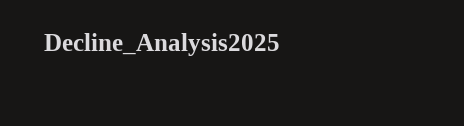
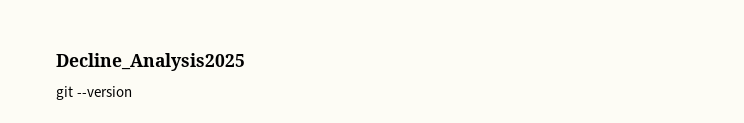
+ git --version

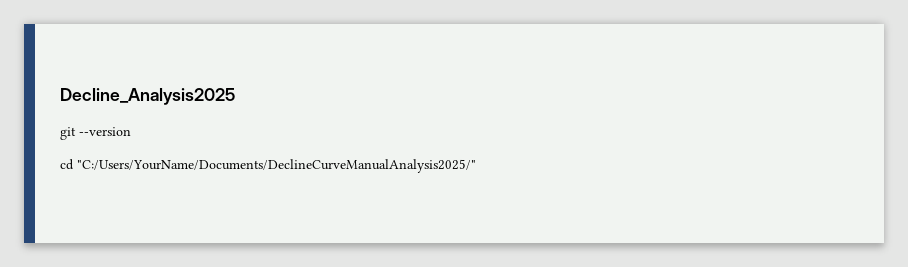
+ cd "C:/Users/YourName/Documents/DeclineCurveManualAnalysis2025/"

